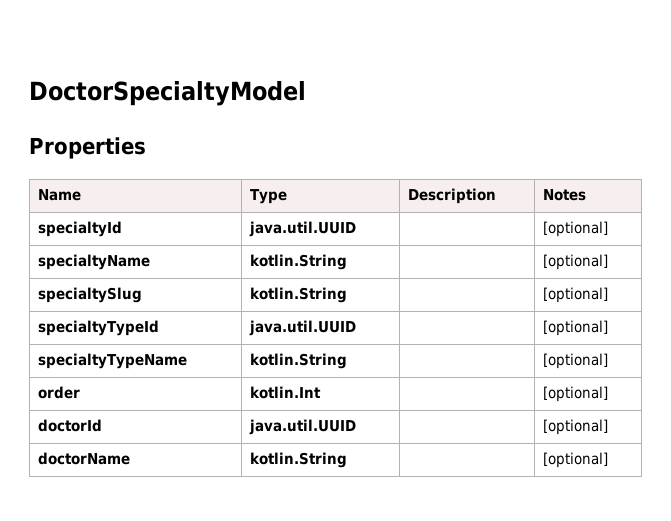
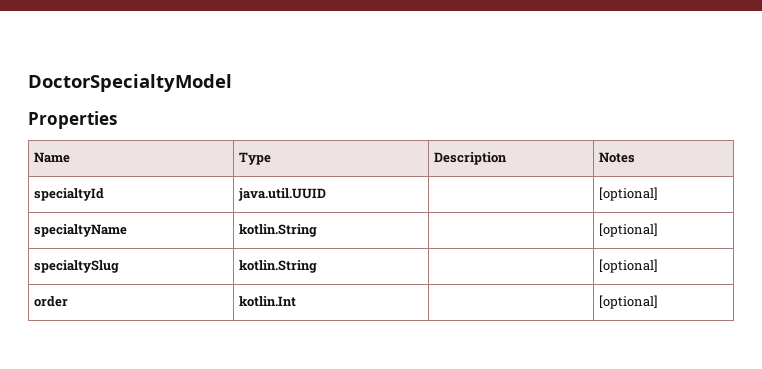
- specialtyTypeId | java.util.UUID | | [optional]
- specialtyTypeName | kotlin.String | | [optional]
  order | kotlin.Int | | [optional]
- doctorId | java.util.UUID | | [optional]
- doctorName | kotlin.String | | [optional]

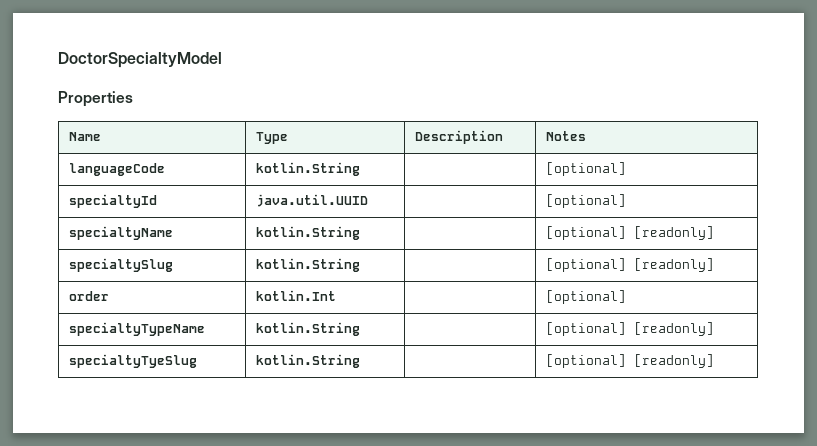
+ languageCode | kotlin.String | | [optional]
- specialtyName | kotlin.String | | [optional]
+ specialtyName | kotlin.String | | [optional] [readonly]
- specialtySlug | kotlin.String | | [optional]
+ specialtySlug | kotlin.String | | [optional] [readonly]
+ specialtyTypeName | kotlin.String | | [optional] [readonly]
+ specialtyTyeSlug | kotlin.String | | [optional] [readonly]

